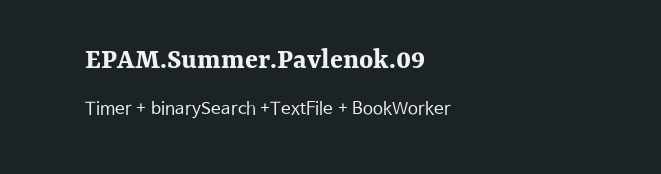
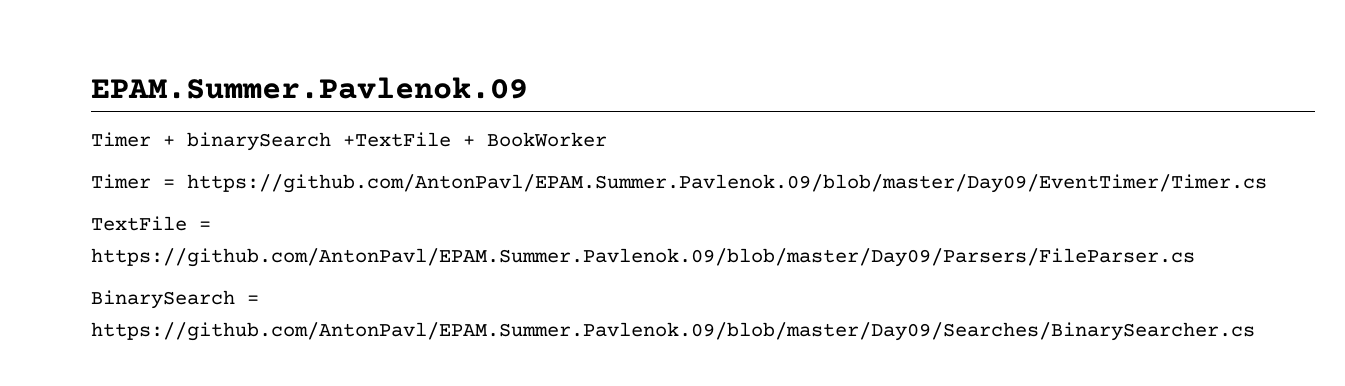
+ Timer = https://github.com/AntonPavl/EPAM.Summer.Pavlenok.09/blob/master/Day09/EventTimer/Timer.cs
+ TextFile = https://github.com/AntonPavl/EPAM.Summer.Pavlenok.09/blob/master/Day09/Parsers/FileParser.cs
+ BinarySearch = https://github.com/AntonPavl/EPAM.Summer.Pavlenok.09/blob/master/Day09/Searches/BinarySearcher.cs

